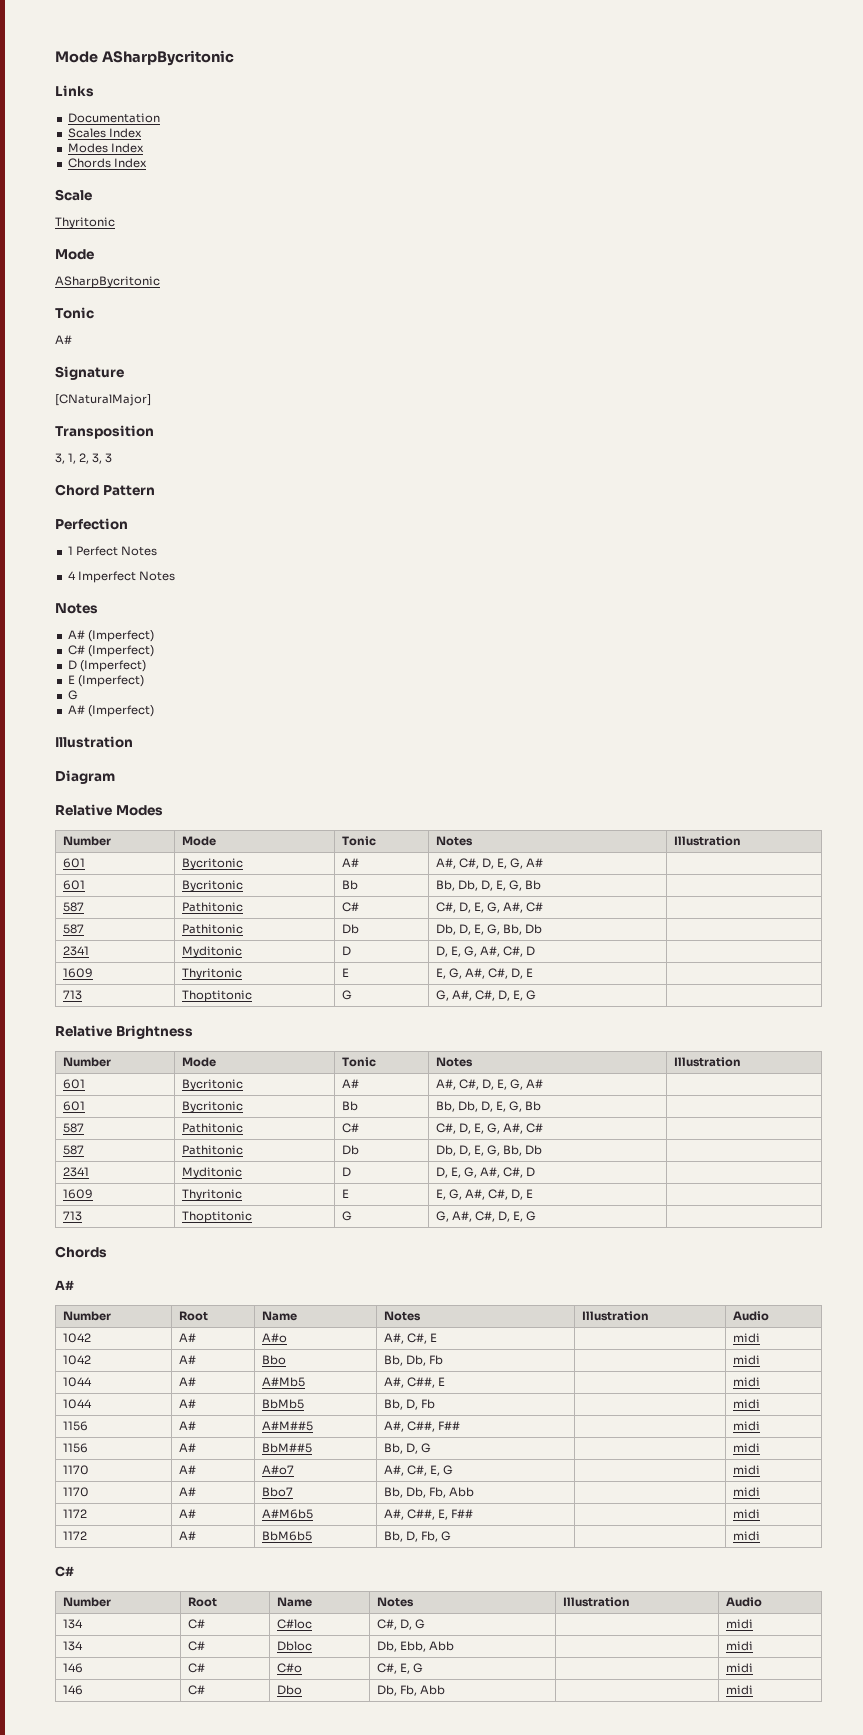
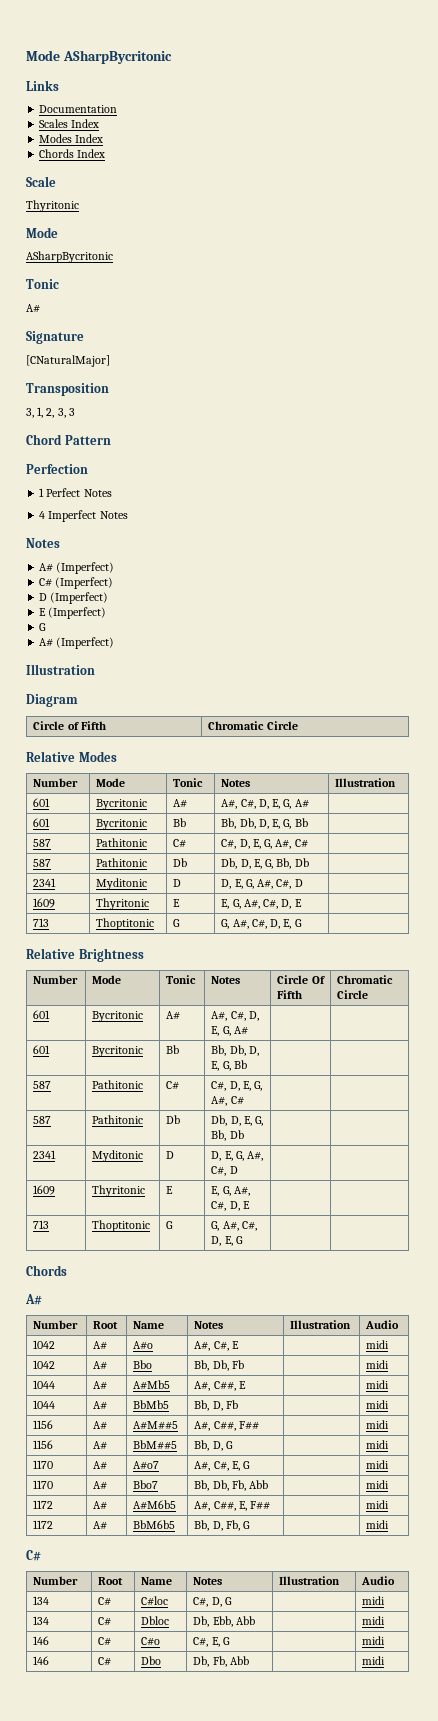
+ Circle of Fifth | Chromatic Circle
  Relative Brightness
- Number | Mode | Tonic | Notes | Illustration
- 601 | Bycritonic | A# | A#, C#, D, E, G, A# |
- 601 | Bycritonic | Bb | Bb, Db, D, E, G, Bb |
- 587 | Pathitonic | C# | C#, D, E, G, A#, C# |
- 587 | Pathitonic | Db | Db, D, E, G, Bb, Db |
- 2341 | Myditonic | D | D, E, G, A#, C#, D |
- 1609 | Thyritonic | E | E, G, A#, C#, D, E |
- 713 | Thoptitonic | G | G, A#, C#, D, E, G |
+ Number | Mode | Tonic | Notes | Circle Of Fifth | Chromatic Circle
+ 601 | Bycritonic | A# | A#, C#, D, E, G, A# | |
+ 601 | Bycritonic | Bb | Bb, Db, D, E, G, Bb | |
+ 587 | Pathitonic | C# | C#, D, E, G, A#, C# | |
+ 587 | Pathitonic | Db | Db, D, E, G, Bb, Db | |
+ 2341 | Myditonic | D | D, E, G, A#, C#, D | |
+ 1609 | Thyritonic | E | E, G, A#, C#, D, E | |
+ 713 | Thoptitonic | G | G, A#, C#, D, E, G | |

